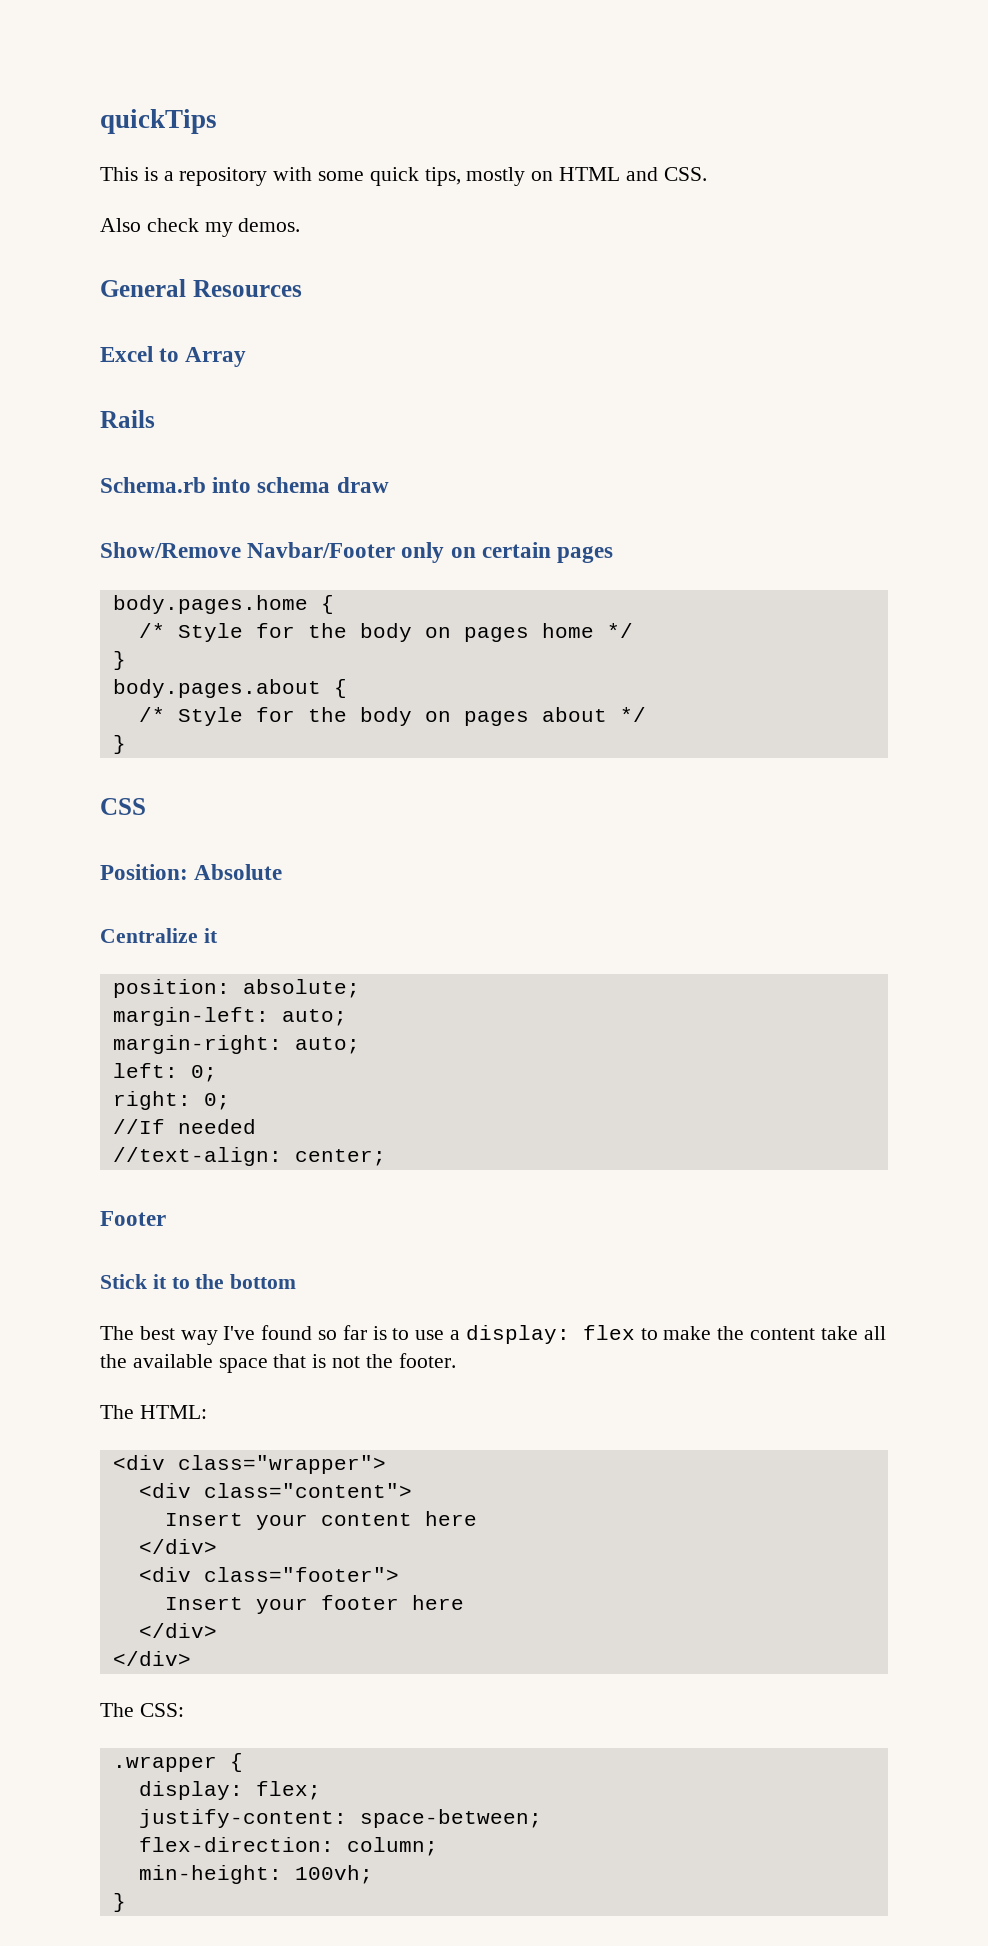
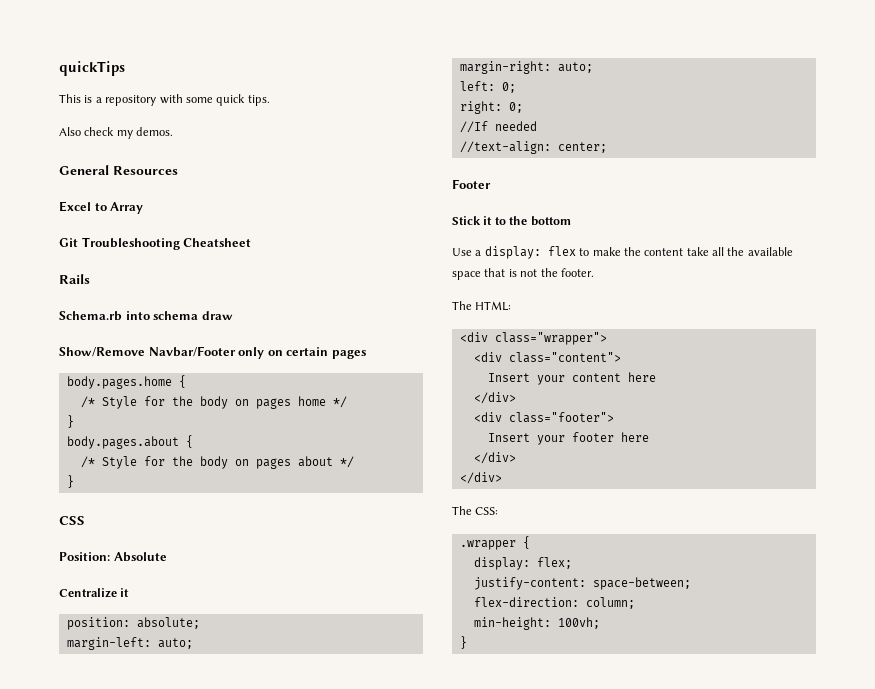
- This is a repository with some quick tips, mostly on HTML and CSS.
+ This is a repository with some quick tips.
+ Git Troubleshooting Cheatsheet
- The best way I've found so far is to use a display: flex to make the content take all the available space that is not the footer.
+ Use a display: flex to make the content take all the available space that is not the footer.

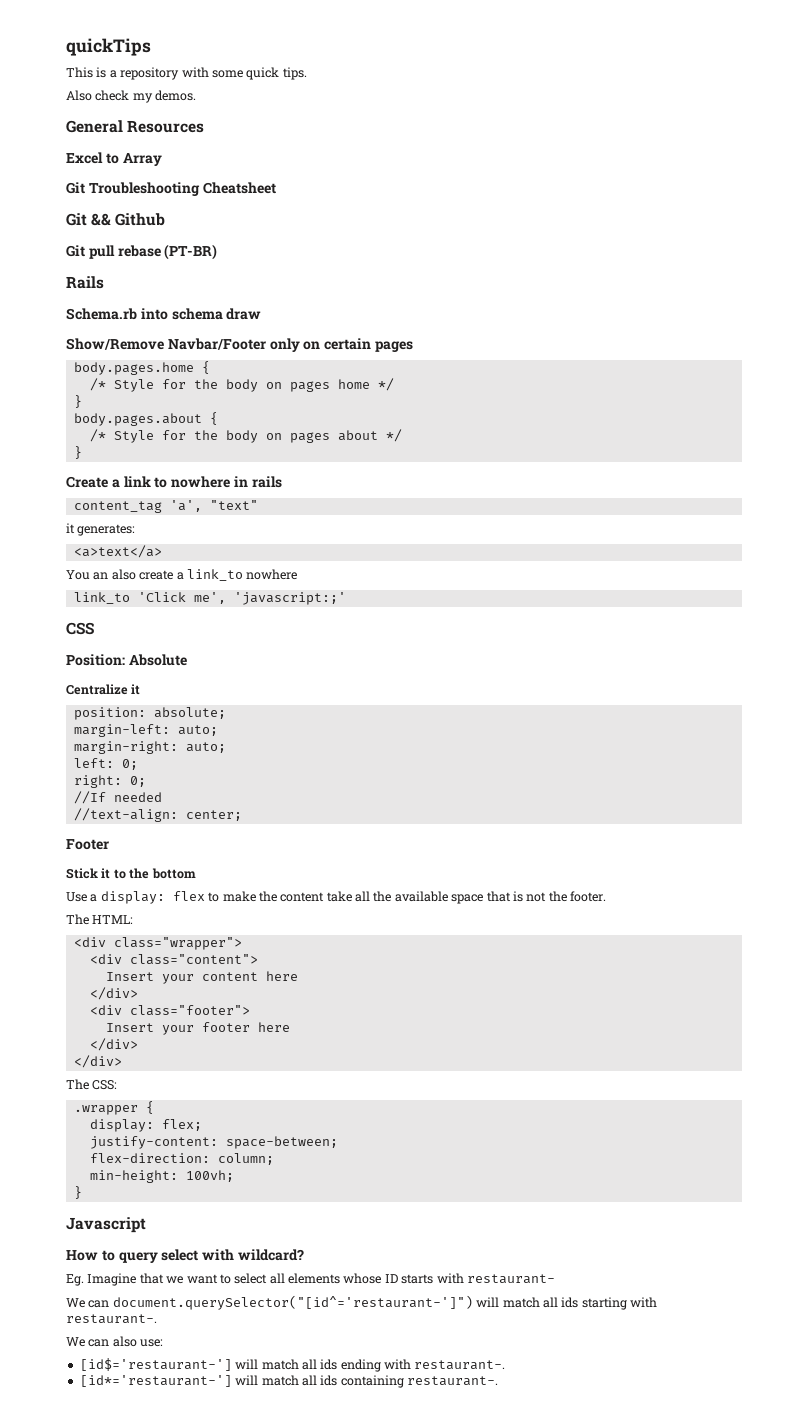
+ Git && Github
+ Git pull rebase (PT-BR)
+ Create a link to nowhere in rails
+ content_tag 'a', "text"
+ it generates:
+ <a>text</a>
+ You an also create a link_to nowhere
+ link_to 'Click me', 'javascript:;'
+ Javascript
+ How to query select with wildcard?
+ Eg. Imagine that we want to select all elements whose ID starts with restaurant-
+ We can document.querySelector("[id^='restaurant-']") will match all ids starting with restaurant-.
+ We can also use:
+ [id$='restaurant-'] will match all ids ending with restaurant-.
+ [id*='restaurant-'] will match all ids containing restaurant-.

